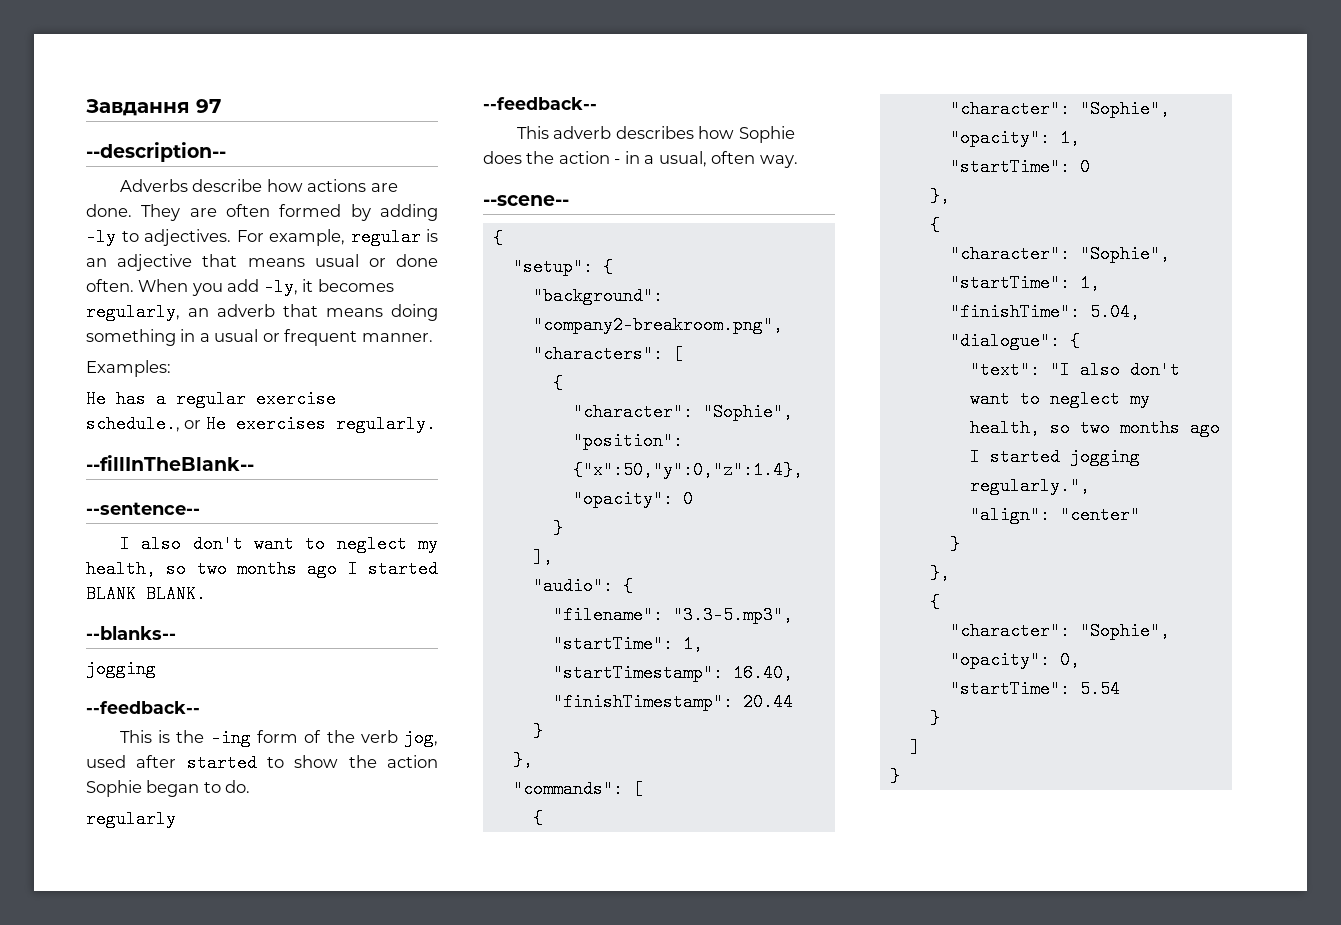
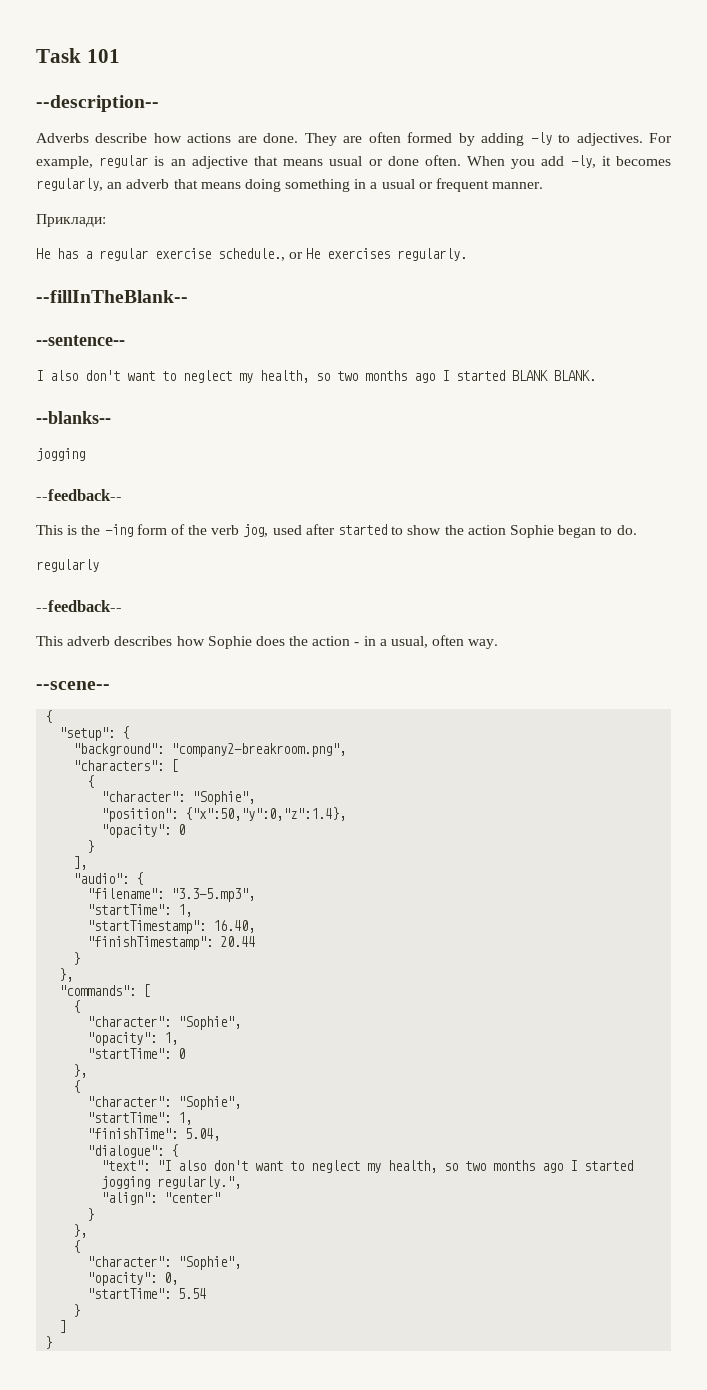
- Завдання 97
+ Task 101
- Examples:
+ Приклади:

